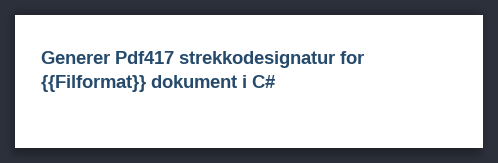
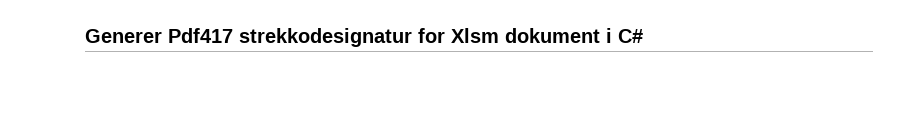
- Generer Pdf417 strekkodesignatur for {{Filformat}} dokument i C#
+ Generer Pdf417 strekkodesignatur for Xlsm dokument i C#

